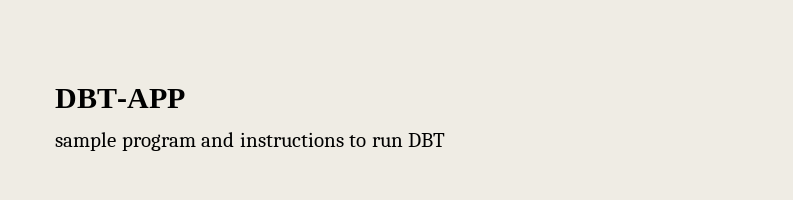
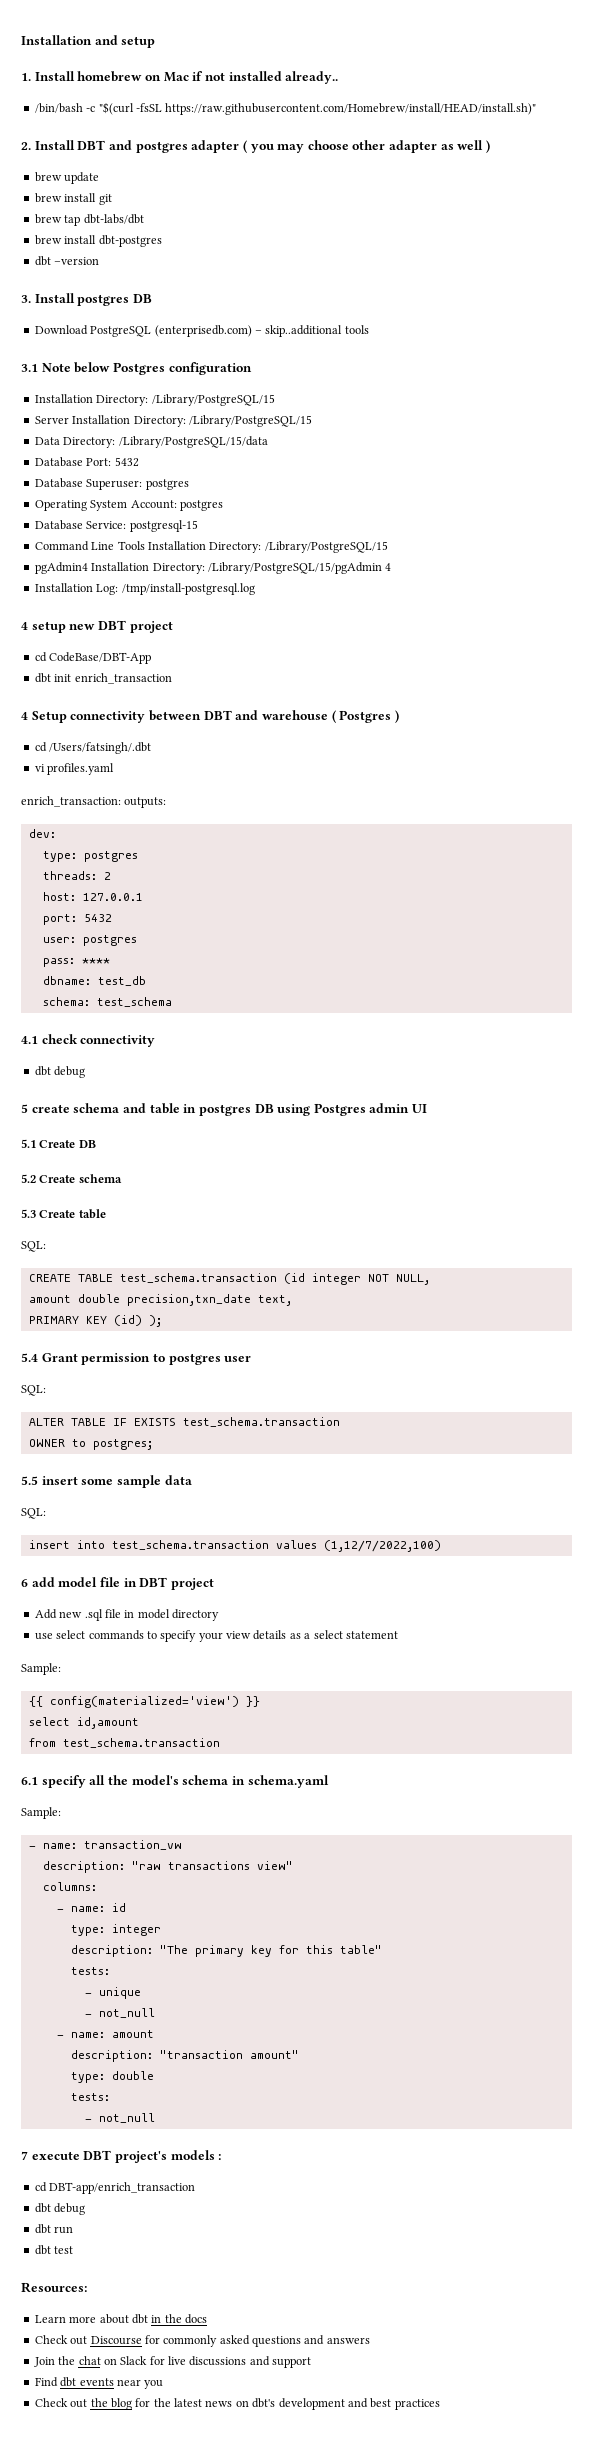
- DBT-APP
- sample program and instructions to run DBT
+ Installation and setup
+ 1. Install homebrew on Mac if not installed already..
+ /bin/bash -c "$(curl -fsSL https://raw.githubusercontent.com/Homebrew/install/HEAD/install.sh)"
+ 2. Install DBT and postgres adapter ( you may choose other adapter as well )
+ brew update
+ brew install git
+ brew tap dbt-labs/dbt
+ brew install dbt-postgres
+ dbt –version
+ 3. Install postgres DB
+ Download PostgreSQL (enterprisedb.com) – skip..additional tools
+ 3.1 Note below Postgres configuration
+ Installation Directory: /Library/PostgreSQL/15
+ Server Installation Directory: /Library/PostgreSQL/15
+ Data Directory: /Library/PostgreSQL/15/data
+ Database Port: 5432
+ Database Superuser: postgres
+ Operating System Account: postgres
+ Database Service: postgresql-15
+ Command Line Tools Installation Directory: /Library/PostgreSQL/15
+ pgAdmin4 Installation Directory: /Library/PostgreSQL/15/pgAdmin 4
+ Installation Log: /tmp/install-postgresql.log
+ 4 setup new DBT project
+ cd CodeBase/DBT-App
+ dbt init enrich_transaction
+ 4 Setup connectivity between DBT and warehouse ( Postgres )
+ cd /Users/fatsingh/.dbt
+ vi profiles.yaml
+ enrich_transaction: outputs:
+ dev:
+ type: postgres
+ threads: 2
+ host: 127.0.0.1
+ port: 5432
+ user: postgres
+ pass: ****
+ dbname: test_db
+ schema: test_schema
+ 4.1 check connectivity
+ dbt debug
+ 5 create schema and table in postgres DB using Postgres admin UI
+ 5.1 Create DB
+ 5.2 Create schema
+ 5.3 Create table
+ SQL:
+ CREATE TABLE test_schema.transaction (id integer NOT NULL,
+ amount double precision,txn_date text,
+ PRIMARY KEY (id) );
+ 5.4 Grant permission to postgres user
+ SQL:
+ ALTER TABLE IF EXISTS test_schema.transaction
+ OWNER to postgres;
+ 5.5 insert some sample data
+ SQL:
+ insert into test_schema.transaction values (1,12/7/2022,100)
+ 6 add model file in DBT project
+ Add new .sql file in model directory
+ use select commands to specify your view details as a select statement
+ Sample:
+ {{ config(materialized='view') }}
+ select id,amount
+ from test_schema.transaction
+ 6.1 specify all the model's schema in schema.yaml
+ Sample:
+ - name: transaction_vw
+ description: "raw transactions view"
+ columns:
+ - name: id
+ type: integer
+ description: "The primary key for this table"
+ tests:
+ - unique
+ - not_null
+ - name: amount
+ description: "transaction amount"
+ type: double
+ tests:
+ - not_null
+ 7 execute DBT project's models :
+ cd DBT-app/enrich_transaction
+ dbt debug
+ dbt run
+ dbt test
+ Resources:
+ Learn more about dbt in the docs
+ Check out Discourse for commonly asked questions and answers
+ Join the chat on Slack for live discussions and support
+ Find dbt events near you
+ Check out the blog for the latest news on dbt's development and best practices

